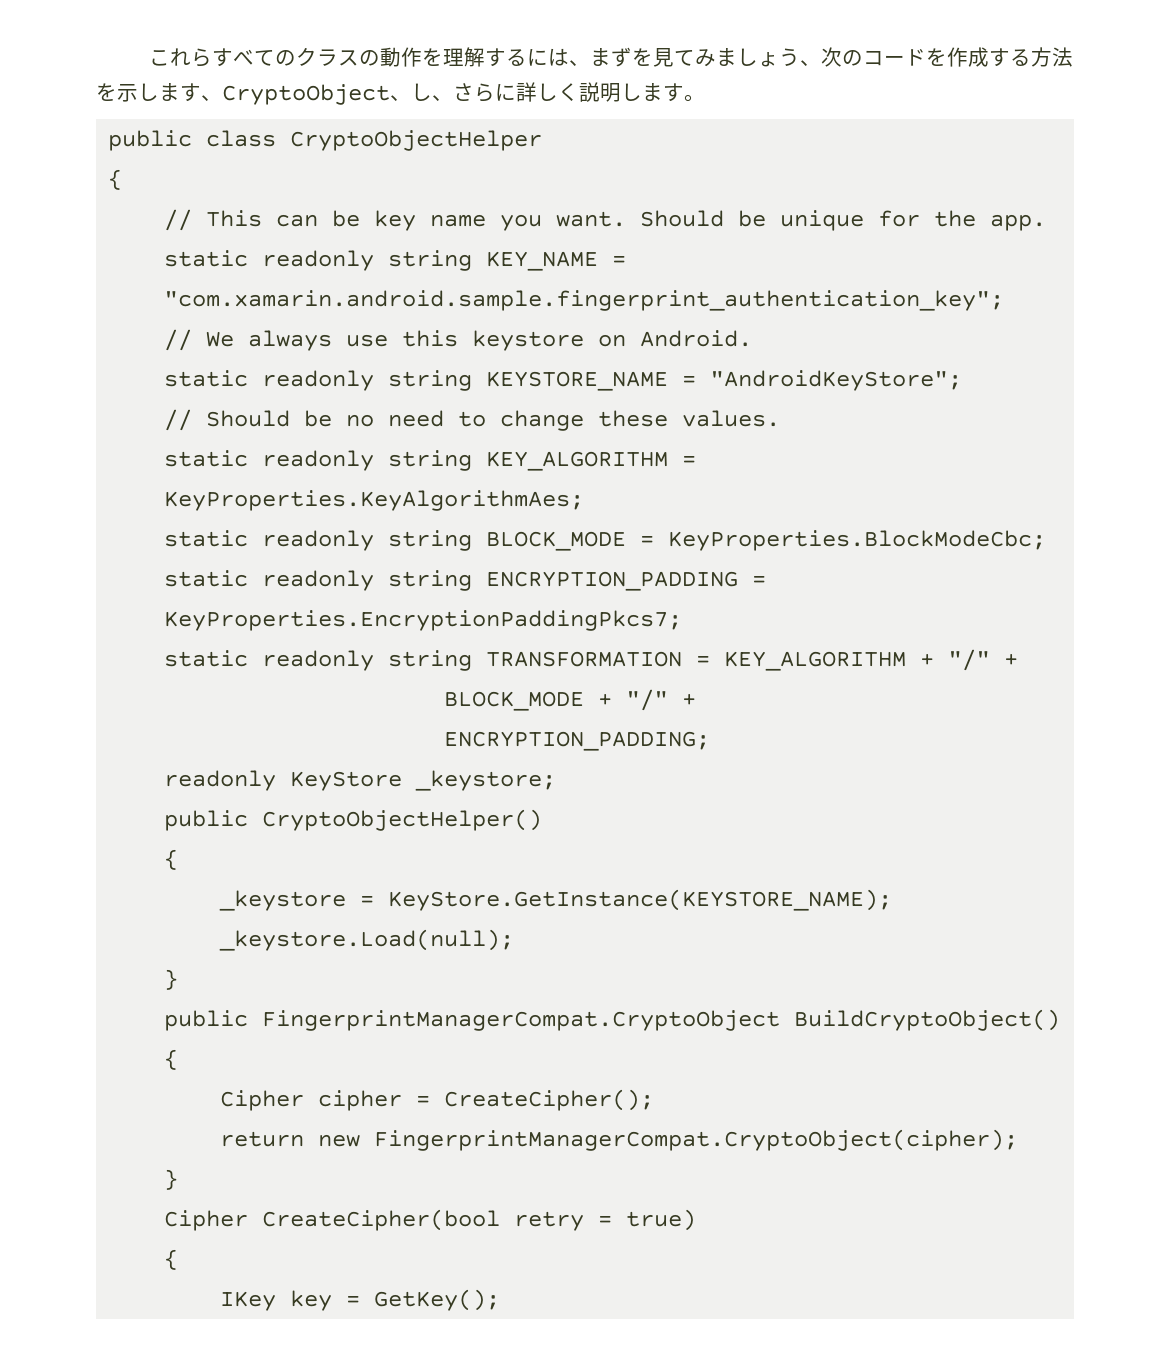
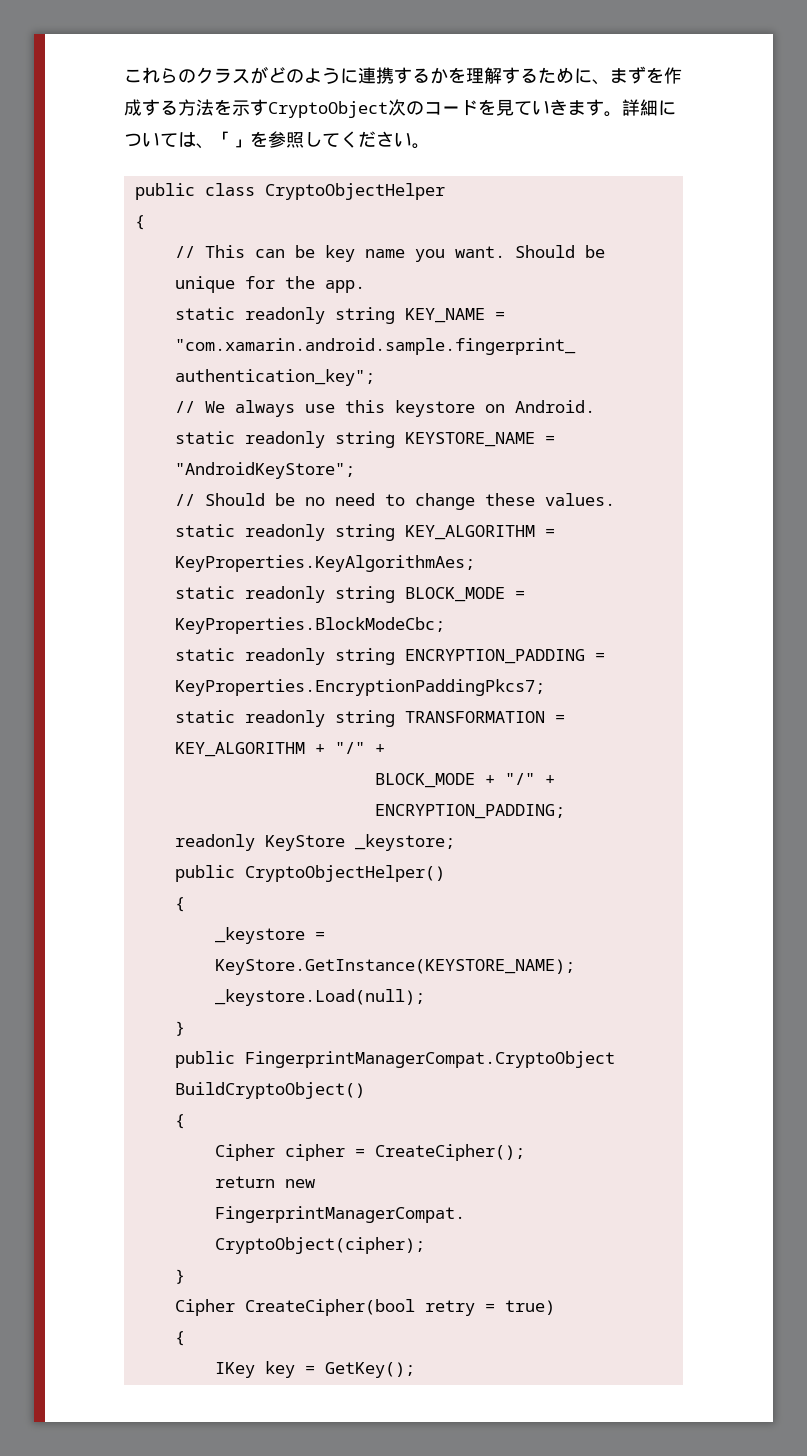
- これらすべてのクラスの動作を理解するには、まずを見てみましょう、次のコードを作成する方法を示します、CryptoObject、し、さらに詳しく説明します。
+ これらのクラスがどのように連携するかを理解するために、まずを作成する方法を示すCryptoObject次のコードを見ていきます。詳細については、「」を参照してください。

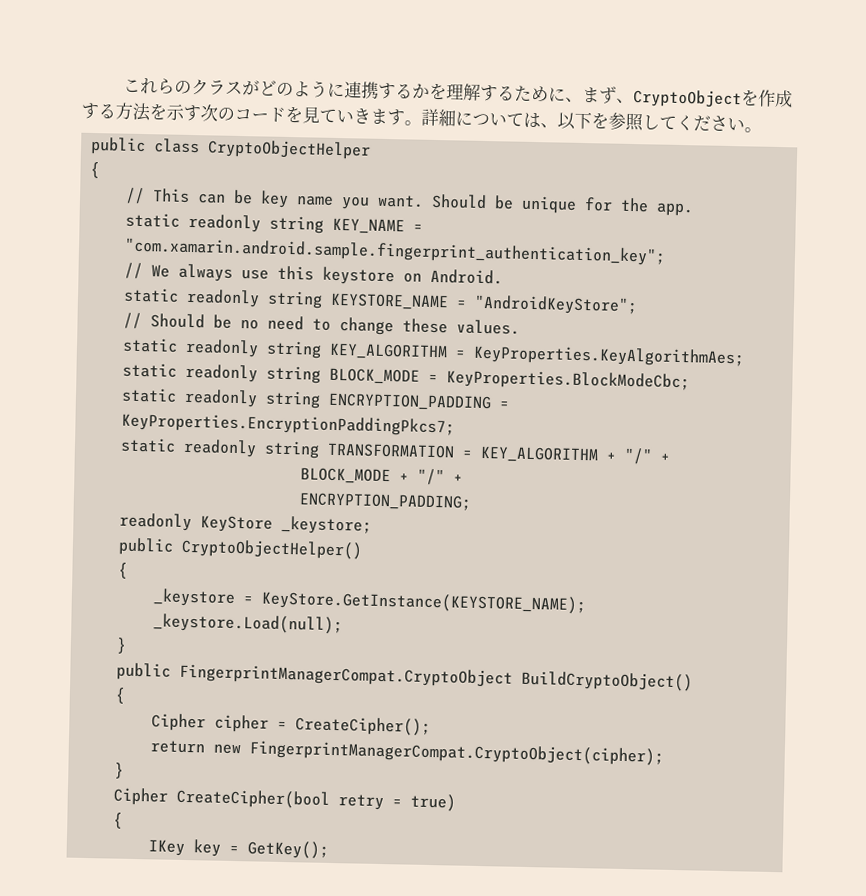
- これらのクラスがどのように連携するかを理解するために、まずを作成する方法を示すCryptoObject次のコードを見ていきます。
+ これらのクラスがどのように連携するかを理解するために、まず、CryptoObjectを作成する方法を示す次のコードを見ていきます。
- 詳細については、「」を参照してください。
+ 詳細については、以下を参照してください。

